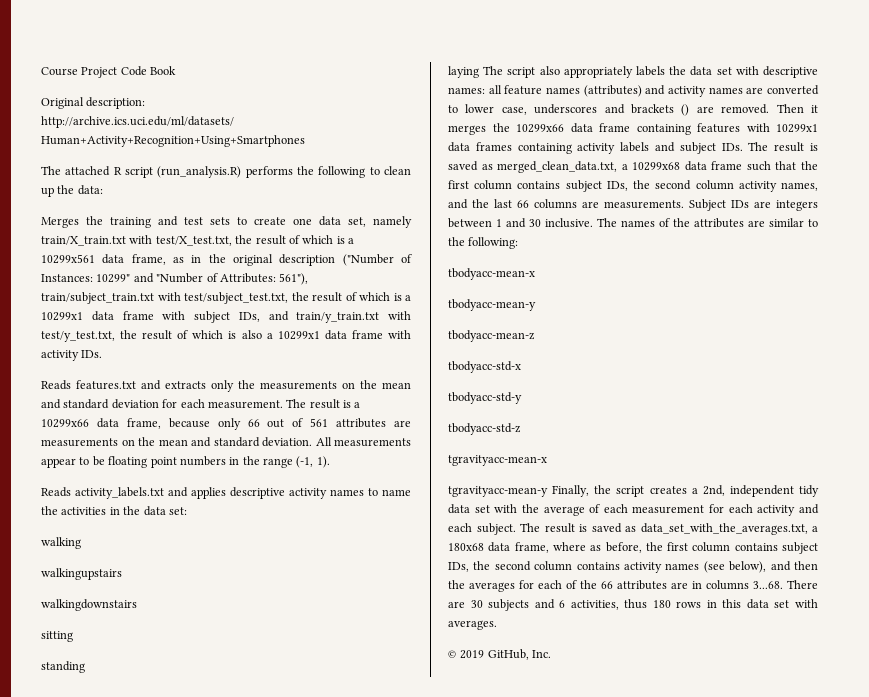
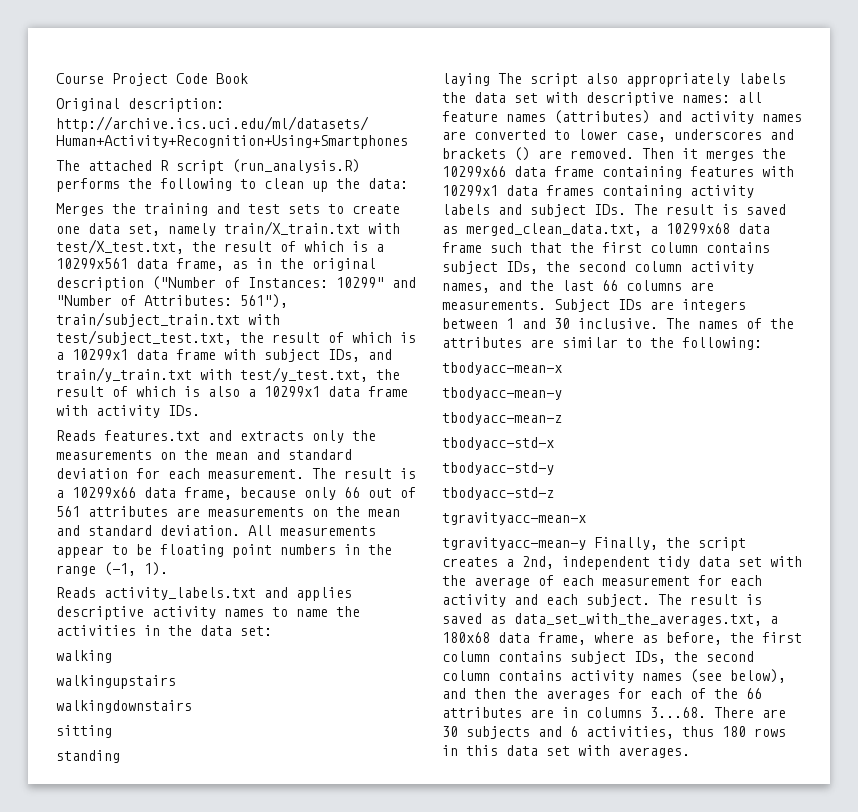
- © 2019 GitHub, Inc.

